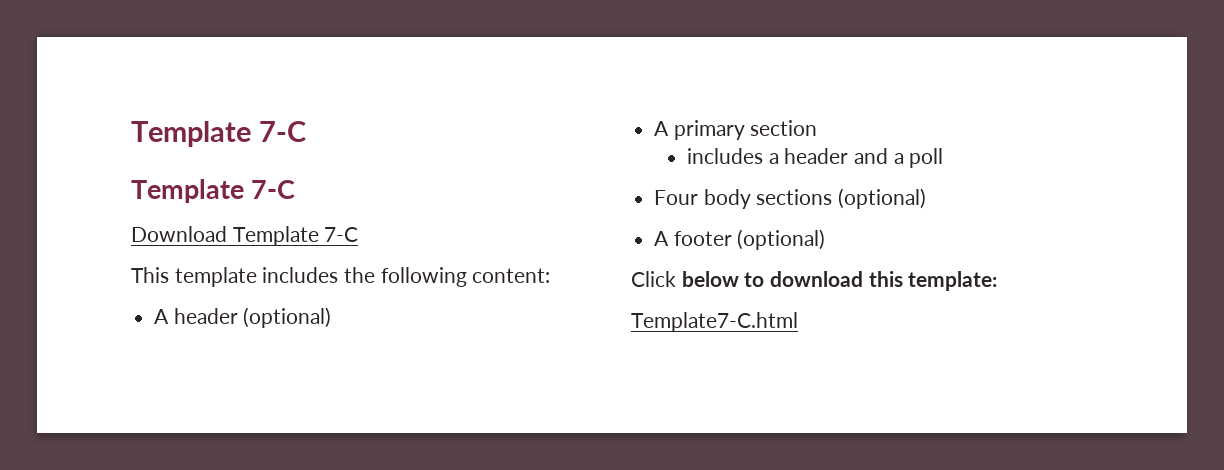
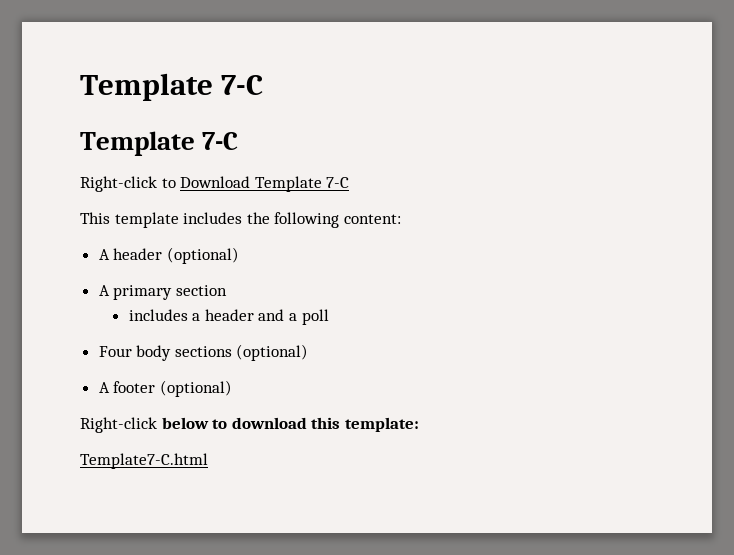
- Download Template 7-C
+ Right-click to Download Template 7-C
- Click below to download this template:
+ Right-click below to download this template:

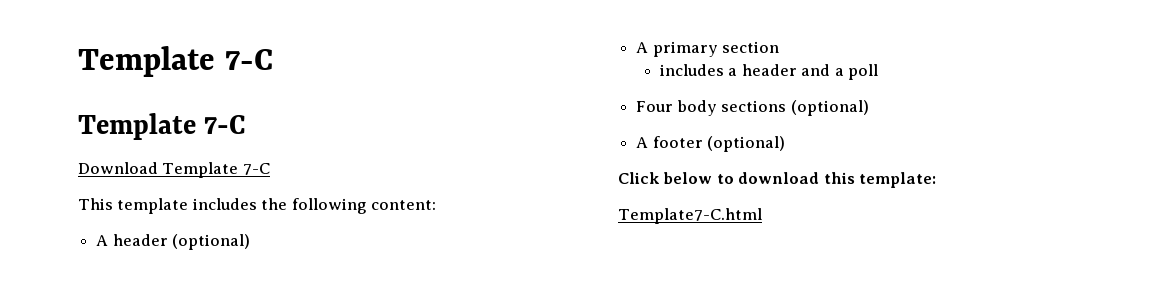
- Right-click to Download Template 7-C
+ Download Template 7-C
- Right-click below to download this template:
+ Click below to download this template:

